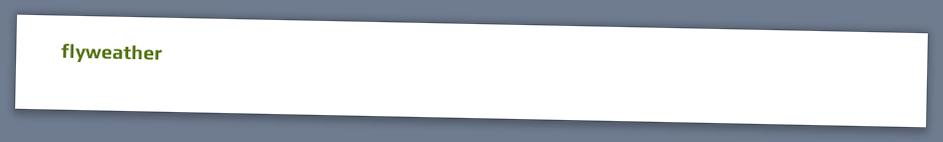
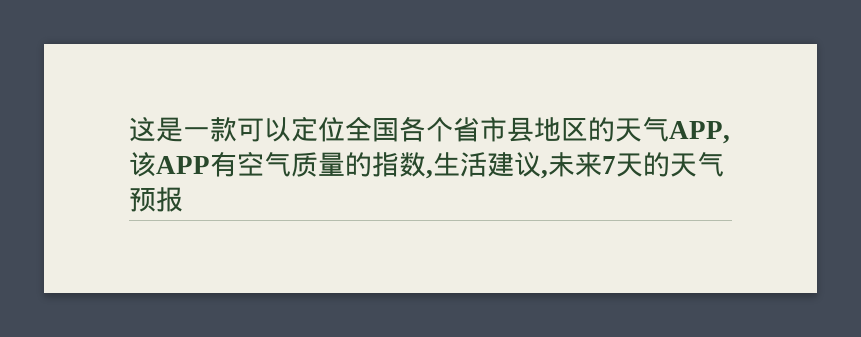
- flyweather
+ 这是一款可以定位全国各个省市县地区的天气APP,该APP有空气质量的指数,生活建议,未来7天的天气预报

